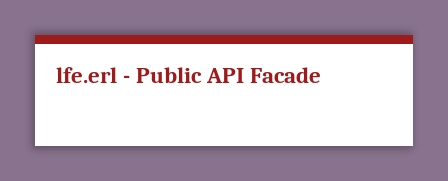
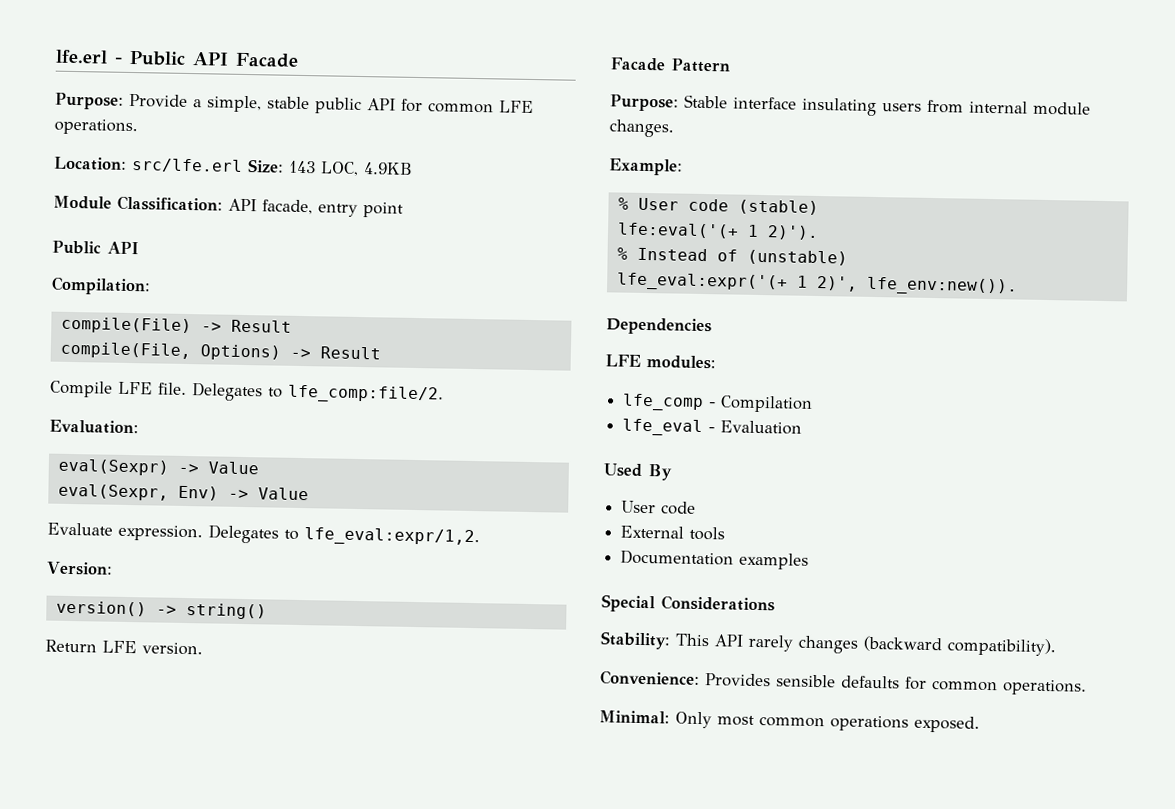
+ Purpose: Provide a simple, stable public API for common LFE operations.
+ Location: src/lfe.erl Size: 143 LOC, 4.9KB
+ Module Classification: API facade, entry point
+ Public API
+ Compilation:
+ compile(File) -> Result
+ compile(File, Options) -> Result
+ Compile LFE file. Delegates to lfe_comp:file/2.
+ Evaluation:
+ eval(Sexpr) -> Value
+ eval(Sexpr, Env) -> Value
+ Evaluate expression. Delegates to lfe_eval:expr/1,2.
+ Version:
+ version() -> string()
+ Return LFE version.
+ Facade Pattern
+ Purpose: Stable interface insulating users from internal module changes.
+ Example:
+ % User code (stable)
+ lfe:eval('(+ 1 2)').
+ % Instead of (unstable)
+ lfe_eval:expr('(+ 1 2)', lfe_env:new()).
+ Dependencies
+ LFE modules:
+ lfe_comp - Compilation
+ lfe_eval - Evaluation
+ Used By
+ User code
+ External tools
+ Documentation examples
+ Special Considerations
+ Stability: This API rarely changes (backward compatibility).
+ Convenience: Provides sensible defaults for common operations.
+ Minimal: Only most common operations exposed.

